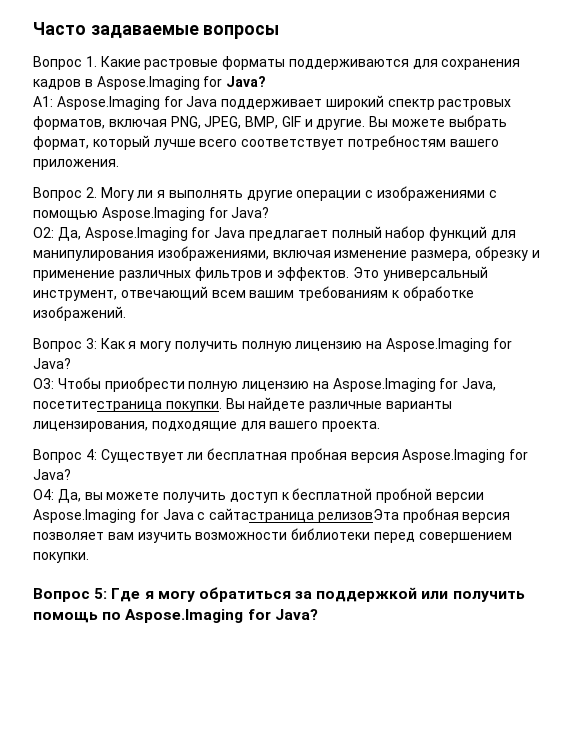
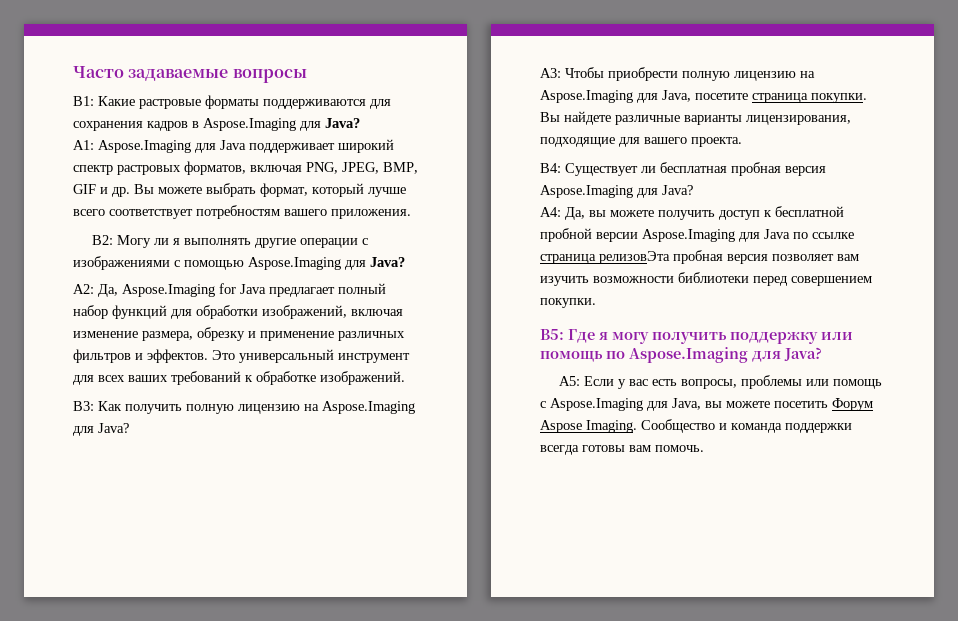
- Вопрос 1. Какие растровые форматы поддерживаются для сохранения кадров в Aspose.Imaging for Java?
+ В1: Какие растровые форматы поддерживаются для сохранения кадров в Aspose.Imaging для Java?
- A1: Aspose.Imaging for Java поддерживает широкий спектр растровых форматов, включая PNG, JPEG, BMP, GIF и другие. Вы можете выбрать формат, который лучше всего соответствует потребностям вашего приложения.
+ A1: Aspose.Imaging для Java поддерживает широкий спектр растровых форматов, включая PNG, JPEG, BMP, GIF и др. Вы можете выбрать формат, который лучше всего соответствует потребностям вашего приложения.
- Вопрос 2. Могу ли я выполнять другие операции с изображениями с помощью Aspose.Imaging for Java?
- О2: Да, Aspose.Imaging for Java предлагает полный набор функций для манипулирования изображениями, включая изменение размера, обрезку и применение различных фильтров и эффектов.
+ В2: Могу ли я выполнять другие операции с изображениями с помощью Aspose.Imaging для Java?
+ A2: Да, Aspose.Imaging for Java предлагает полный набор функций для обработки изображений, включая изменение размера, обрезку и применение различных фильтров и эффектов.
- Это универсальный инструмент, отвечающий всем вашим требованиям к обработке изображений.
- Вопрос 3: Как я могу получить полную лицензию на Aspose.Imaging for Java?
- О3: Чтобы приобрести полную лицензию на Aspose.Imaging for Java, посетитестраница покупки.
+ Это универсальный инструмент для всех ваших требований к обработке изображений.
+ В3: Как получить полную лицензию на Aspose.Imaging для Java?
+ A3: Чтобы приобрести полную лицензию на Aspose.Imaging для Java, посетите страница покупки.
- Вопрос 4: Существует ли бесплатная пробная версия Aspose.Imaging for Java?
- О4: Да, вы можете получить доступ к бесплатной пробной версии Aspose.Imaging for Java с сайтастраница релизовЭта пробная версия позволяет вам изучить возможности библиотеки перед совершением покупки.
+ В4: Существует ли бесплатная пробная версия Aspose.Imaging для Java?
+ A4: Да, вы можете получить доступ к бесплатной пробной версии Aspose.Imaging для Java по ссылке страница релизовЭта пробная версия позволяет вам изучить возможности библиотеки перед совершением покупки.
- Вопрос 5: Где я могу обратиться за поддержкой или получить помощь по Aspose.Imaging for Java?
+ В5: Где я могу получить поддержку или помощь по Aspose.Imaging для Java?
+ A5: Если у вас есть вопросы, проблемы или помощь с Aspose.Imaging для Java, вы можете посетить Форум Aspose Imaging. Сообщество и команда поддержки всегда готовы вам помочь.

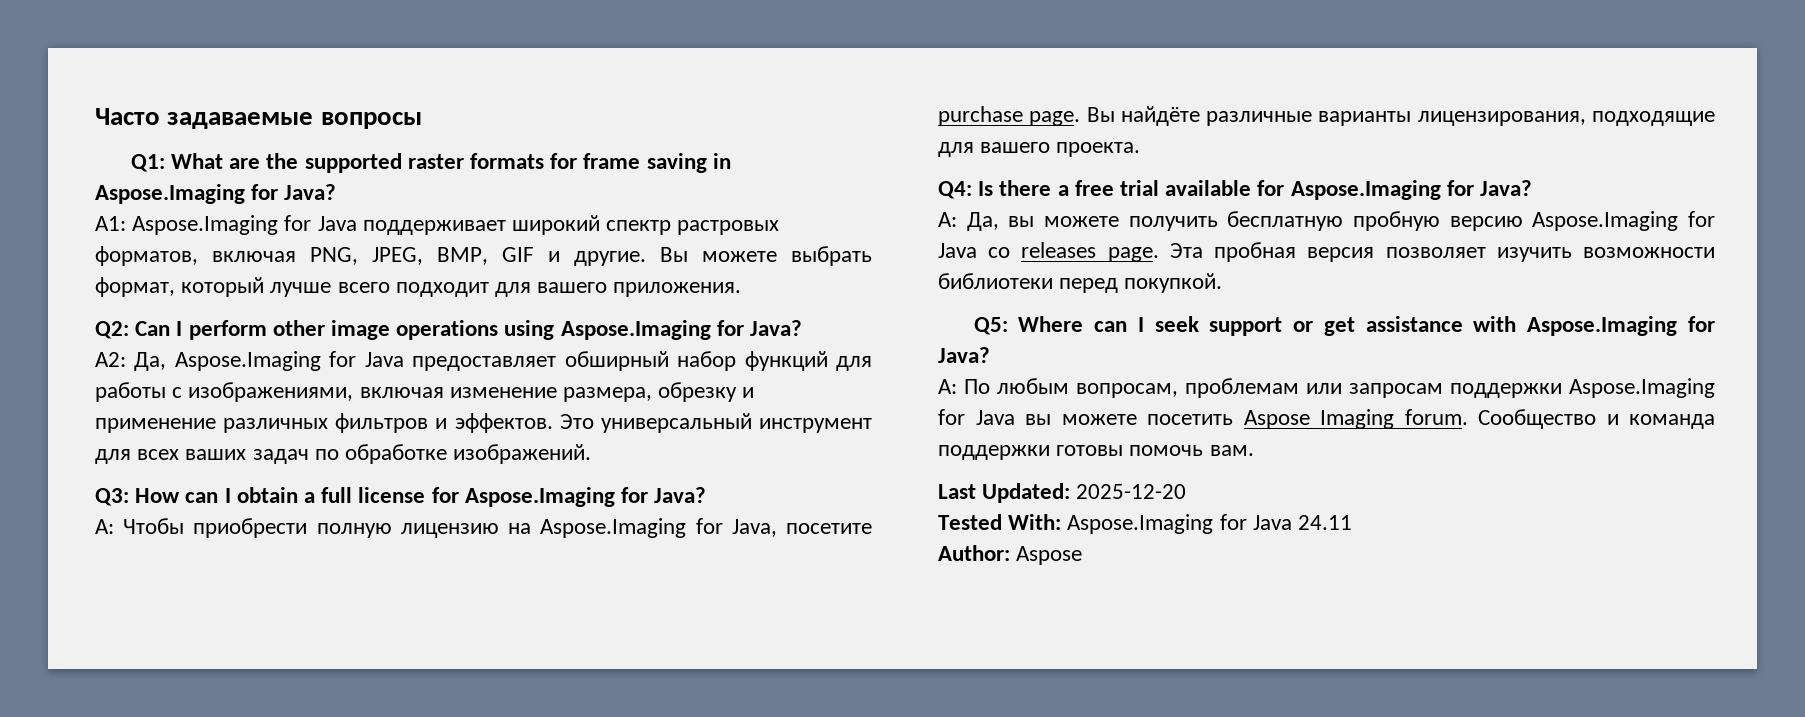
- В1: Какие растровые форматы поддерживаются для сохранения кадров в Aspose.Imaging для Java?
+ Q1: What are the supported raster formats for frame saving in Aspose.Imaging for Java?
- A1: Aspose.Imaging для Java поддерживает широкий спектр растровых форматов, включая PNG, JPEG, BMP, GIF и др. Вы можете выбрать формат, который лучше всего соответствует потребностям вашего приложения.
+ A1: Aspose.Imaging for Java поддерживает широкий спектр растровых форматов, включая PNG, JPEG, BMP, GIF и другие. Вы можете выбрать формат, который лучше всего подходит для вашего приложения.
- В2: Могу ли я выполнять другие операции с изображениями с помощью Aspose.Imaging для Java?
+ Q2: Can I perform other image operations using Aspose.Imaging for Java?
- A2: Да, Aspose.Imaging for Java предлагает полный набор функций для обработки изображений, включая изменение размера, обрезку и применение различных фильтров и эффектов.
+ A2: Да, Aspose.Imaging for Java предоставляет обширный набор функций для работы с изображениями, включая изменение размера, обрезку и применение различных фильтров и эффектов.
- Это универсальный инструмент для всех ваших требований к обработке изображений.
+ Это универсальный инструмент для всех ваших задач по обработке изображений.
- В3: Как получить полную лицензию на Aspose.Imaging для Java?
- A3: Чтобы приобрести полную лицензию на Aspose.Imaging для Java, посетите страница покупки. Вы найдете различные варианты лицензирования, подходящие для вашего проекта.
+ Q3: How can I obtain a full license for Aspose.Imaging for Java?
+ A: Чтобы приобрести полную лицензию на Aspose.Imaging for Java, посетите purchase page. Вы найдёте различные варианты лицензирования, подходящие для вашего проекта.
- В4: Существует ли бесплатная пробная версия Aspose.Imaging для Java?
- A4: Да, вы можете получить доступ к бесплатной пробной версии Aspose.Imaging для Java по ссылке страница релизовЭта пробная версия позволяет вам изучить возможности библиотеки перед совершением покупки.
- В5: Где я могу получить поддержку или помощь по Aspose.Imaging для Java?
- A5: Если у вас есть вопросы, проблемы или помощь с Aspose.Imaging для Java, вы можете посетить Форум Aspose Imaging. Сообщество и команда поддержки всегда готовы вам помочь.
+ Q4: Is there a free trial available for Aspose.Imaging for Java?
+ A: Да, вы можете получить бесплатную пробную версию Aspose.Imaging for Java со releases page. Эта пробная версия позволяет изучить возможности библиотеки перед покупкой.
+ Q5: Where can I seek support or get assistance with Aspose.Imaging for Java?
+ A: По любым вопросам, проблемам или запросам поддержки Aspose.Imaging for Java вы можете посетить Aspose Imaging forum. Сообщество и команда поддержки готовы помочь вам.
+ Last Updated: 2025-12-20
+ Tested With: Aspose.Imaging for Java 24.11
+ Author: Aspose

